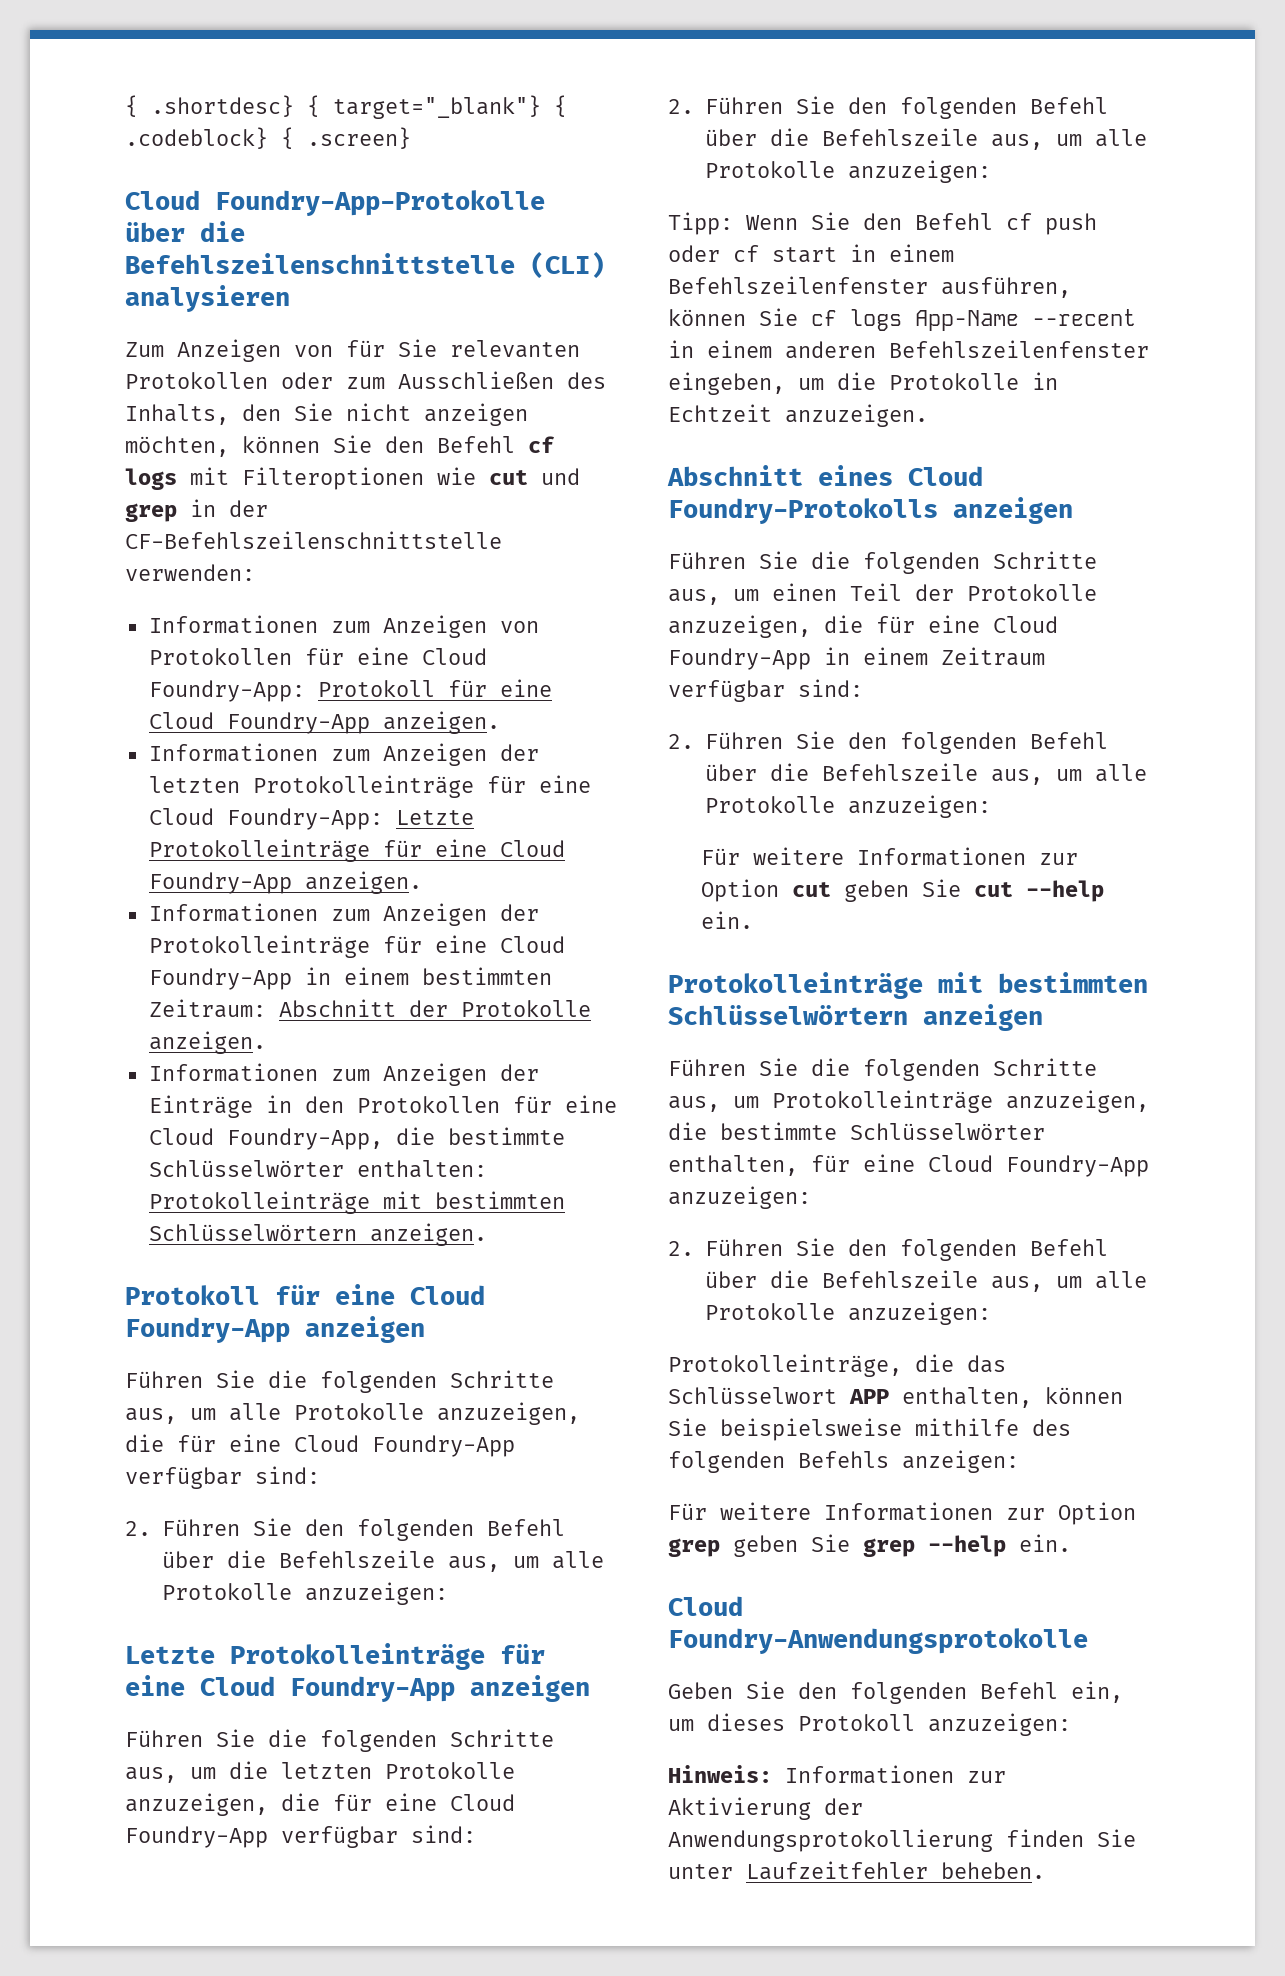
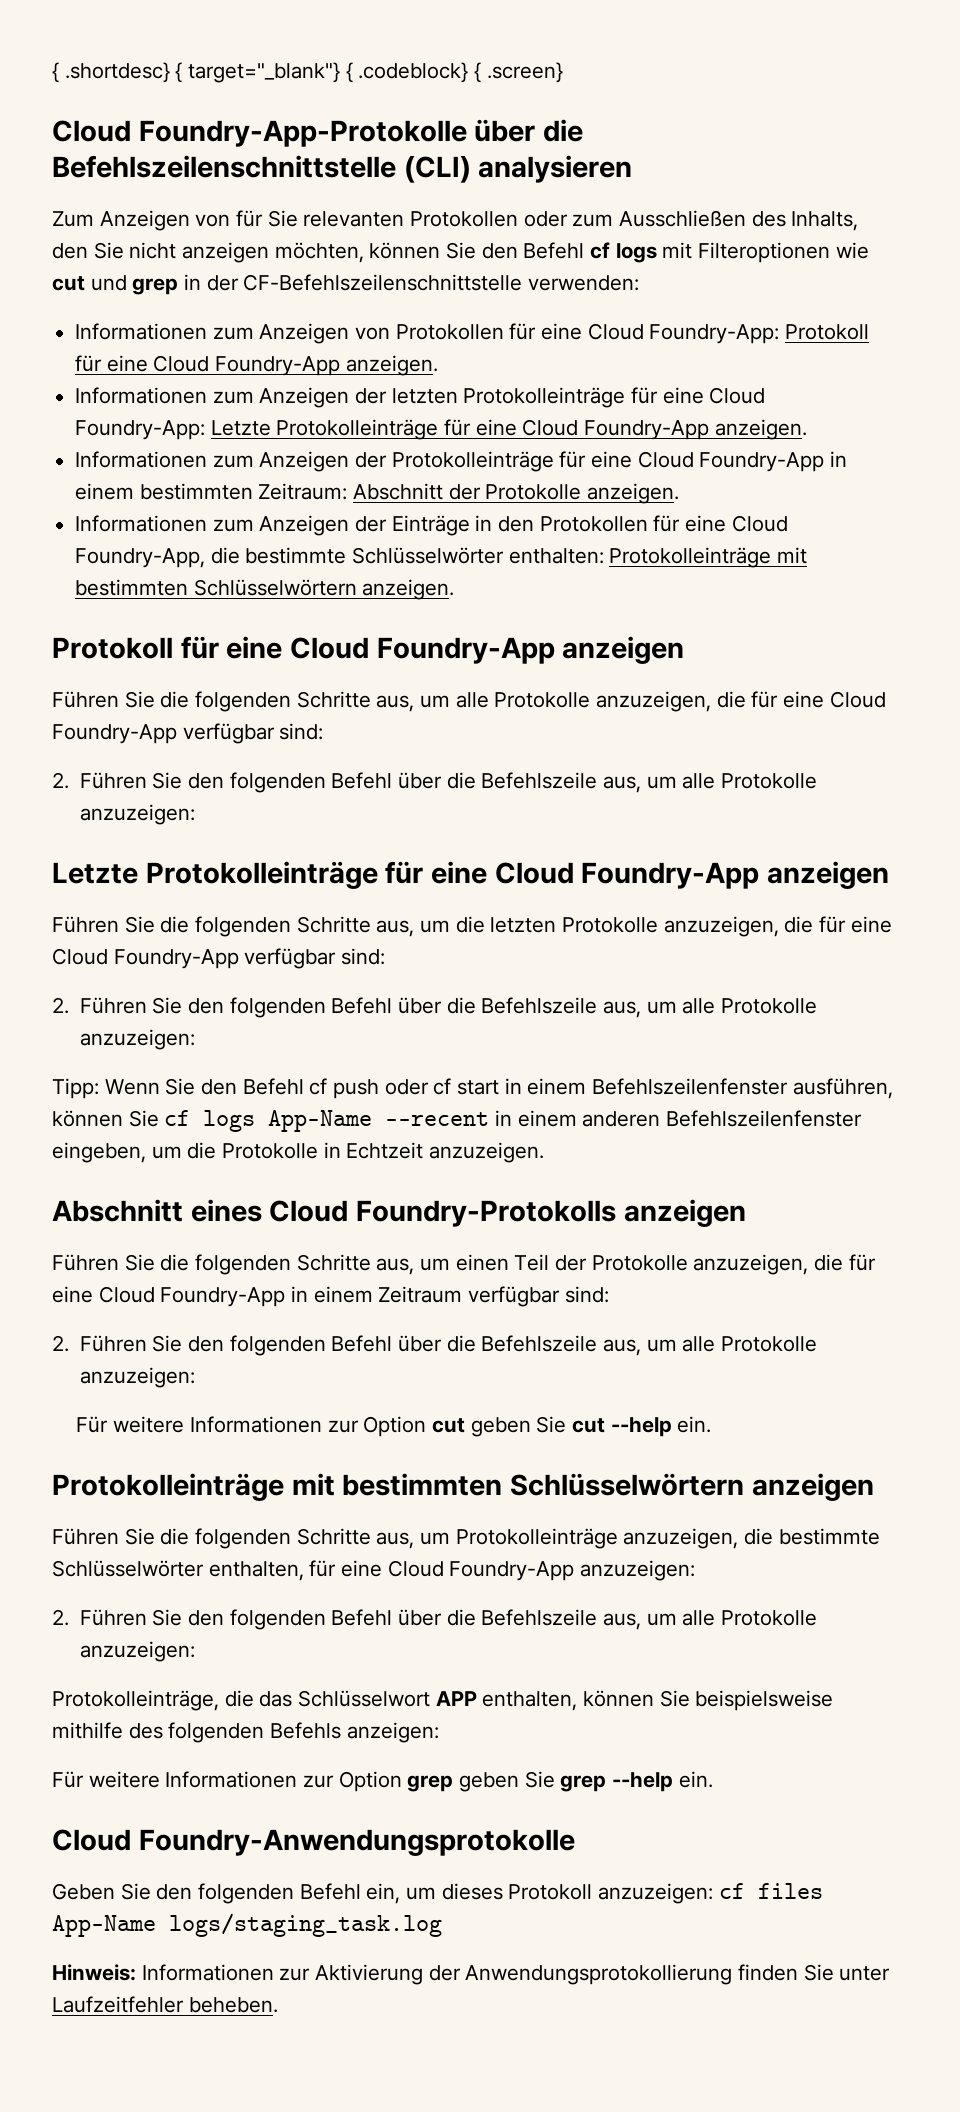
- Geben Sie den folgenden Befehl ein, um dieses Protokoll anzuzeigen:
+ Geben Sie den folgenden Befehl ein, um dieses Protokoll anzuzeigen: cf files App-Name logs/staging_task.log

